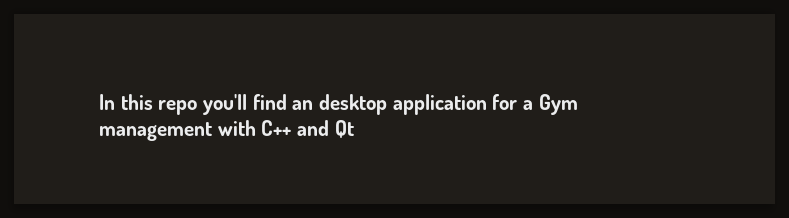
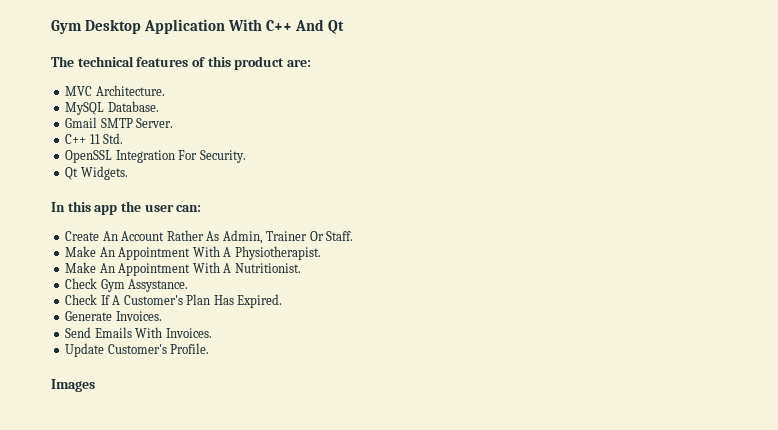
- In this repo you'll find an desktop application for a Gym management with C++ and Qt
+ Gym Desktop Application With C++ And Qt
+ The technical features of this product are:
+ MVC Architecture.
+ MySQL Database.
+ Gmail SMTP Server.
+ C++ 11 Std.
+ OpenSSL Integration For Security.
+ Qt Widgets.
+ In this app the user can:
+ Create An Account Rather As Admin, Trainer Or Staff.
+ Make An Appointment With A Physiotherapist.
+ Make An Appointment With A Nutritionist.
+ Check Gym Assystance.
+ Check If A Customer's Plan Has Expired.
+ Generate Invoices.
+ Send Emails With Invoices.
+ Update Customer's Profile.
+ Images

